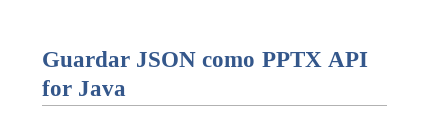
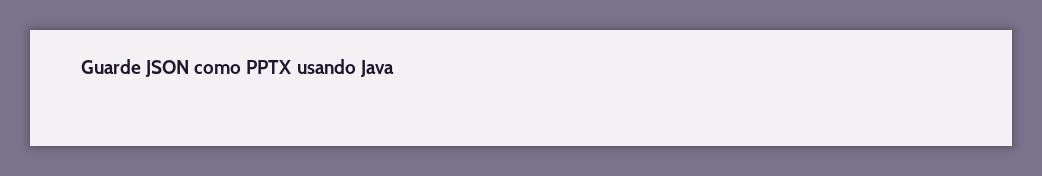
- Guardar JSON como PPTX API for Java
+ Guarde JSON como PPTX usando Java

